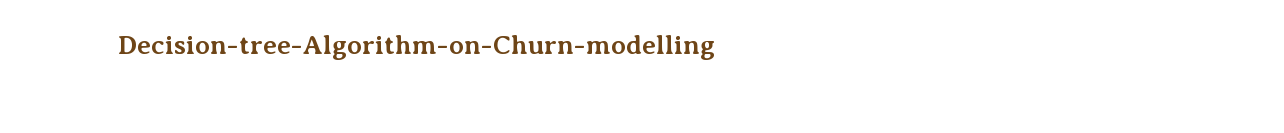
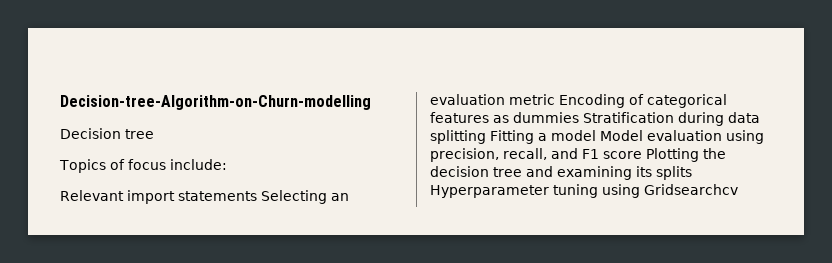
+ Decision tree
+ Topics of focus include:
+ Relevant import statements Selecting an evaluation metric Encoding of categorical features as dummies Stratification during data splitting Fitting a model Model evaluation using precision, recall, and F1 score Plotting the decision tree and examining its splits Hyperparameter tuning using Gridsearchcv

